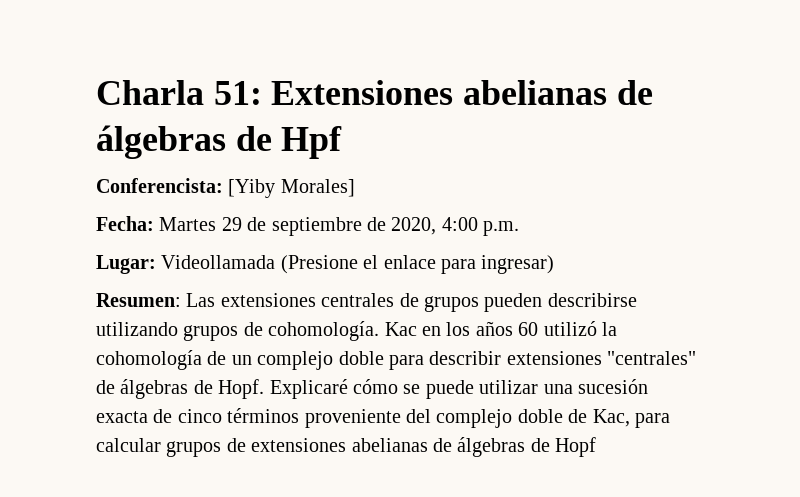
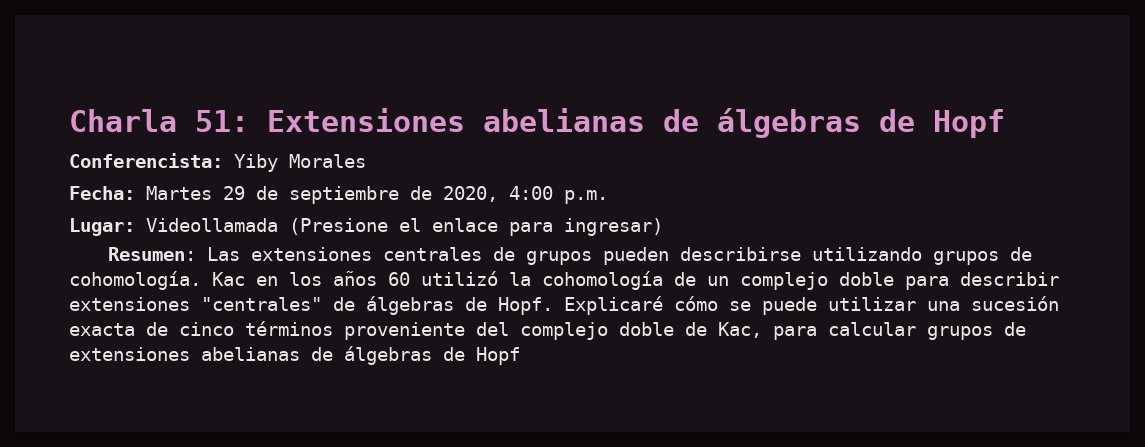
- Charla 51: Extensiones abelianas de álgebras de Hpf
+ Charla 51: Extensiones abelianas de álgebras de Hopf
- Conferencista: [Yiby Morales]
+ Conferencista: Yiby Morales

